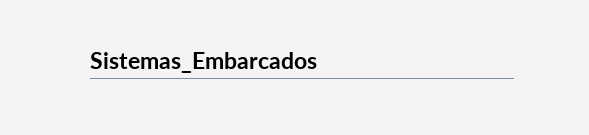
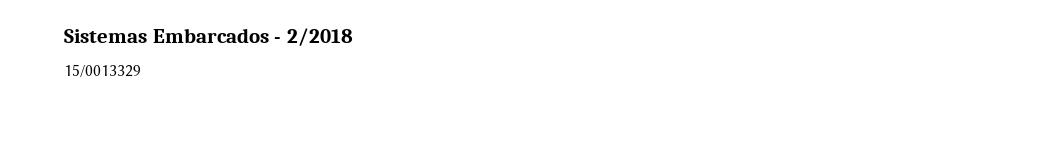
- Sistemas_Embarcados
+ Sistemas Embarcados - 2/2018
+ 15/0013329

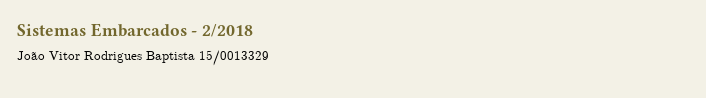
- 15/0013329
+ João Vitor Rodrigues Baptista 15/0013329

